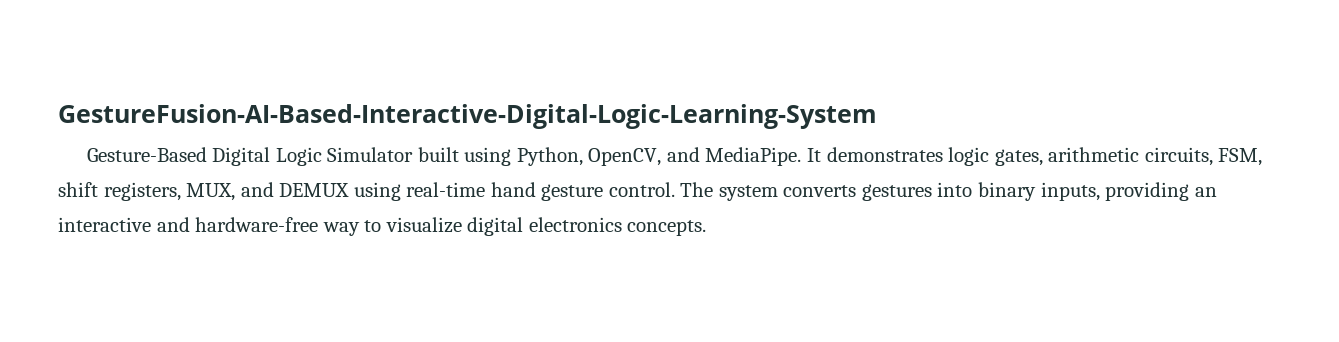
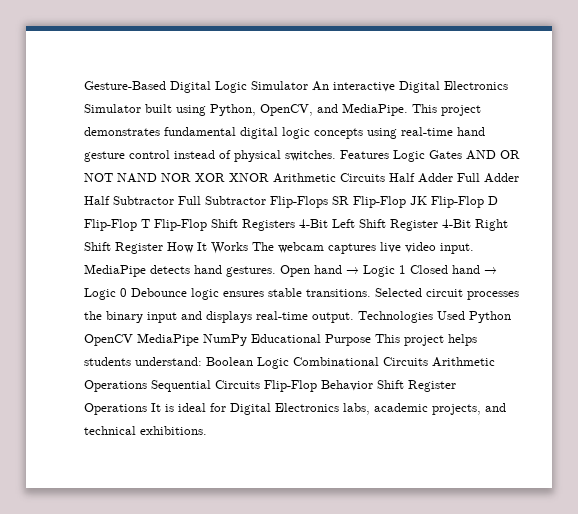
- GestureFusion-AI-Based-Interactive-Digital-Logic-Learning-System
- Gesture-Based Digital Logic Simulator built using Python, OpenCV, and MediaPipe.
+ Gesture-Based Digital Logic Simulator An interactive Digital Electronics Simulator built using Python, OpenCV, and MediaPipe.
- It demonstrates logic gates, arithmetic circuits, FSM, shift registers, MUX, and DEMUX using real-time hand gesture control. The system converts gestures into binary inputs, providing an interactive and hardware-free way to visualize digital electronics concepts.
+ This project demonstrates fundamental digital logic concepts using real-time hand gesture control instead of physical switches. Features Logic Gates AND OR NOT NAND NOR XOR XNOR Arithmetic Circuits Half Adder Full Adder Half Subtractor Full Subtractor Flip-Flops SR Flip-Flop JK Flip-Flop D Flip-Flop T Flip-Flop Shift Registers 4-Bit Left Shift Register 4-Bit Right Shift Register How It Works The webcam captures live video input. MediaPipe detects hand gestures. Open hand → Logic 1 Closed hand → Logic 0 Debounce logic ensures stable transitions. Selected circuit processes the binary input and displays real-time output. Technologies Used Python OpenCV MediaPipe NumPy Educational Purpose This project helps students understand: Boolean Logic Combinational Circuits Arithmetic Operations Sequential Circuits Flip-Flop Behavior Shift Register Operations It is ideal for Digital Electronics labs, academic projects, and technical exhibitions.

